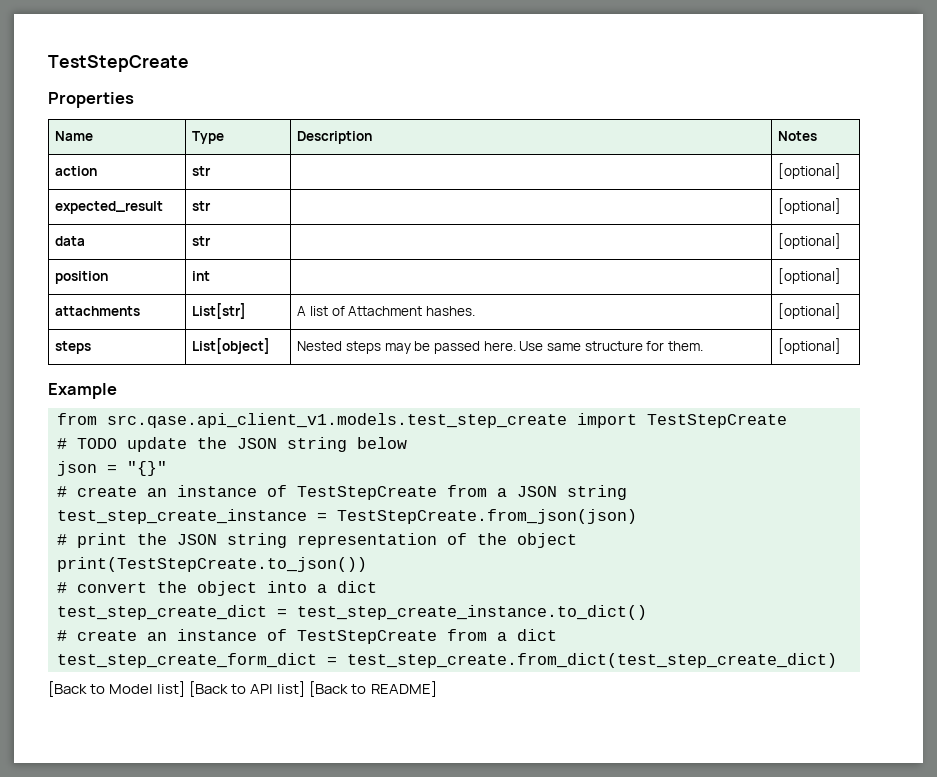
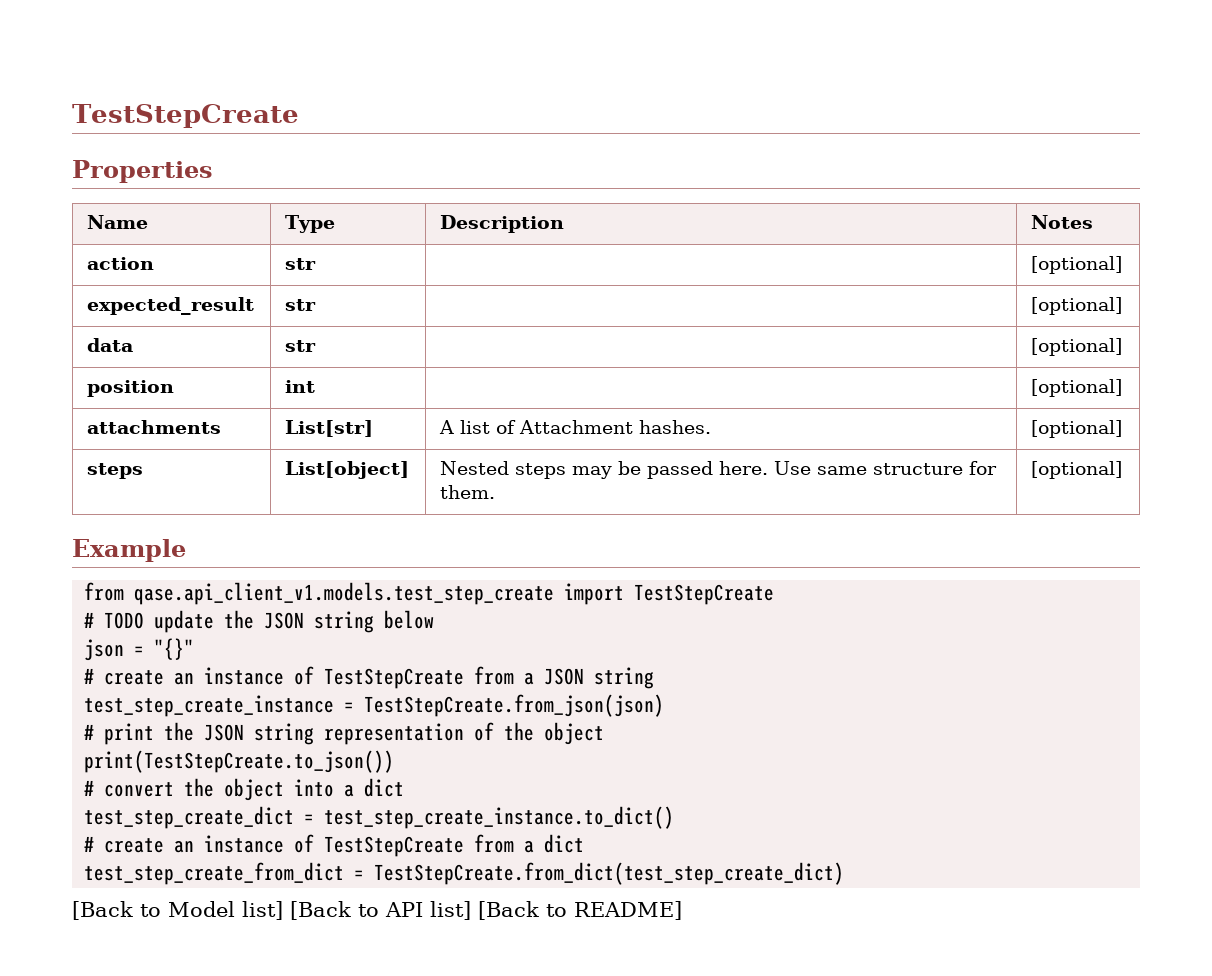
- from src.qase.api_client_v1.models.test_step_create import TestStepCreate
+ from qase.api_client_v1.models.test_step_create import TestStepCreate
- test_step_create_form_dict = test_step_create.from_dict(test_step_create_dict)
+ test_step_create_from_dict = TestStepCreate.from_dict(test_step_create_dict)

